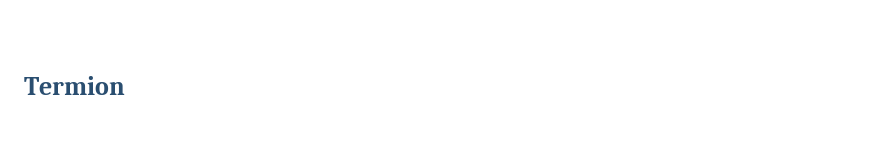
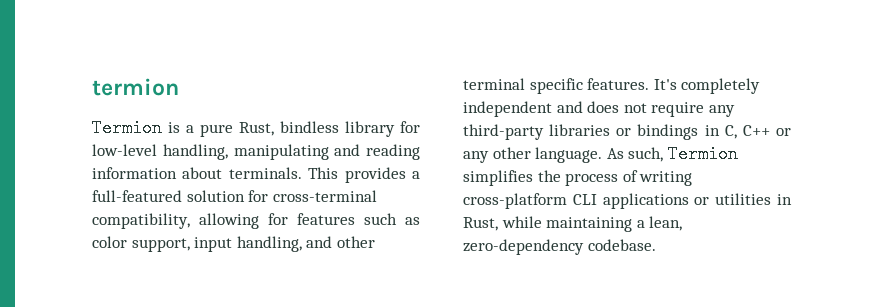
- Termion
+ termion
+ Termion is a pure Rust, bindless library for low-level handling, manipulating and reading information about terminals. This provides a full-featured solution for cross-terminal compatibility, allowing for features such as color support, input handling, and other terminal specific features. It's completely independent and does not require any third-party libraries or bindings in C, C++ or any other language. As such, Termion simplifies the process of writing cross-platform CLI applications or utilities in Rust, while maintaining a lean, zero-dependency codebase.

